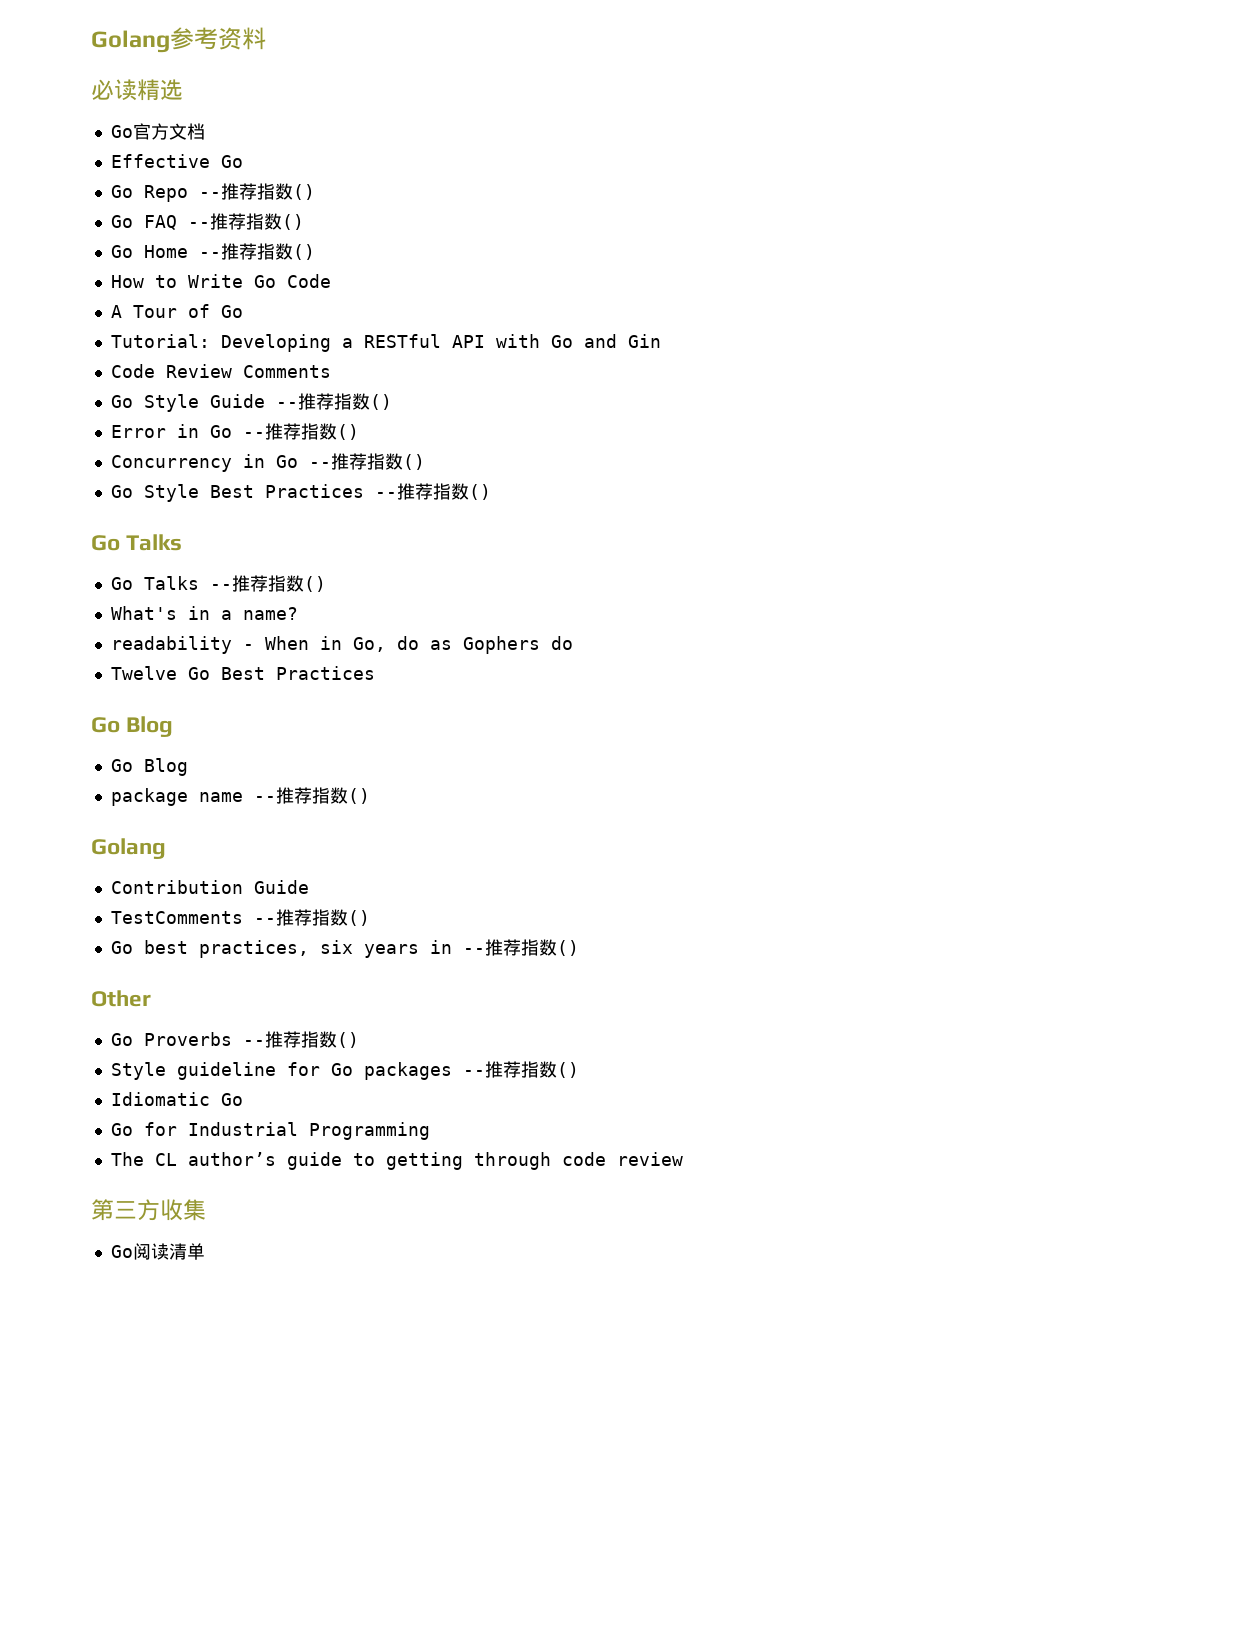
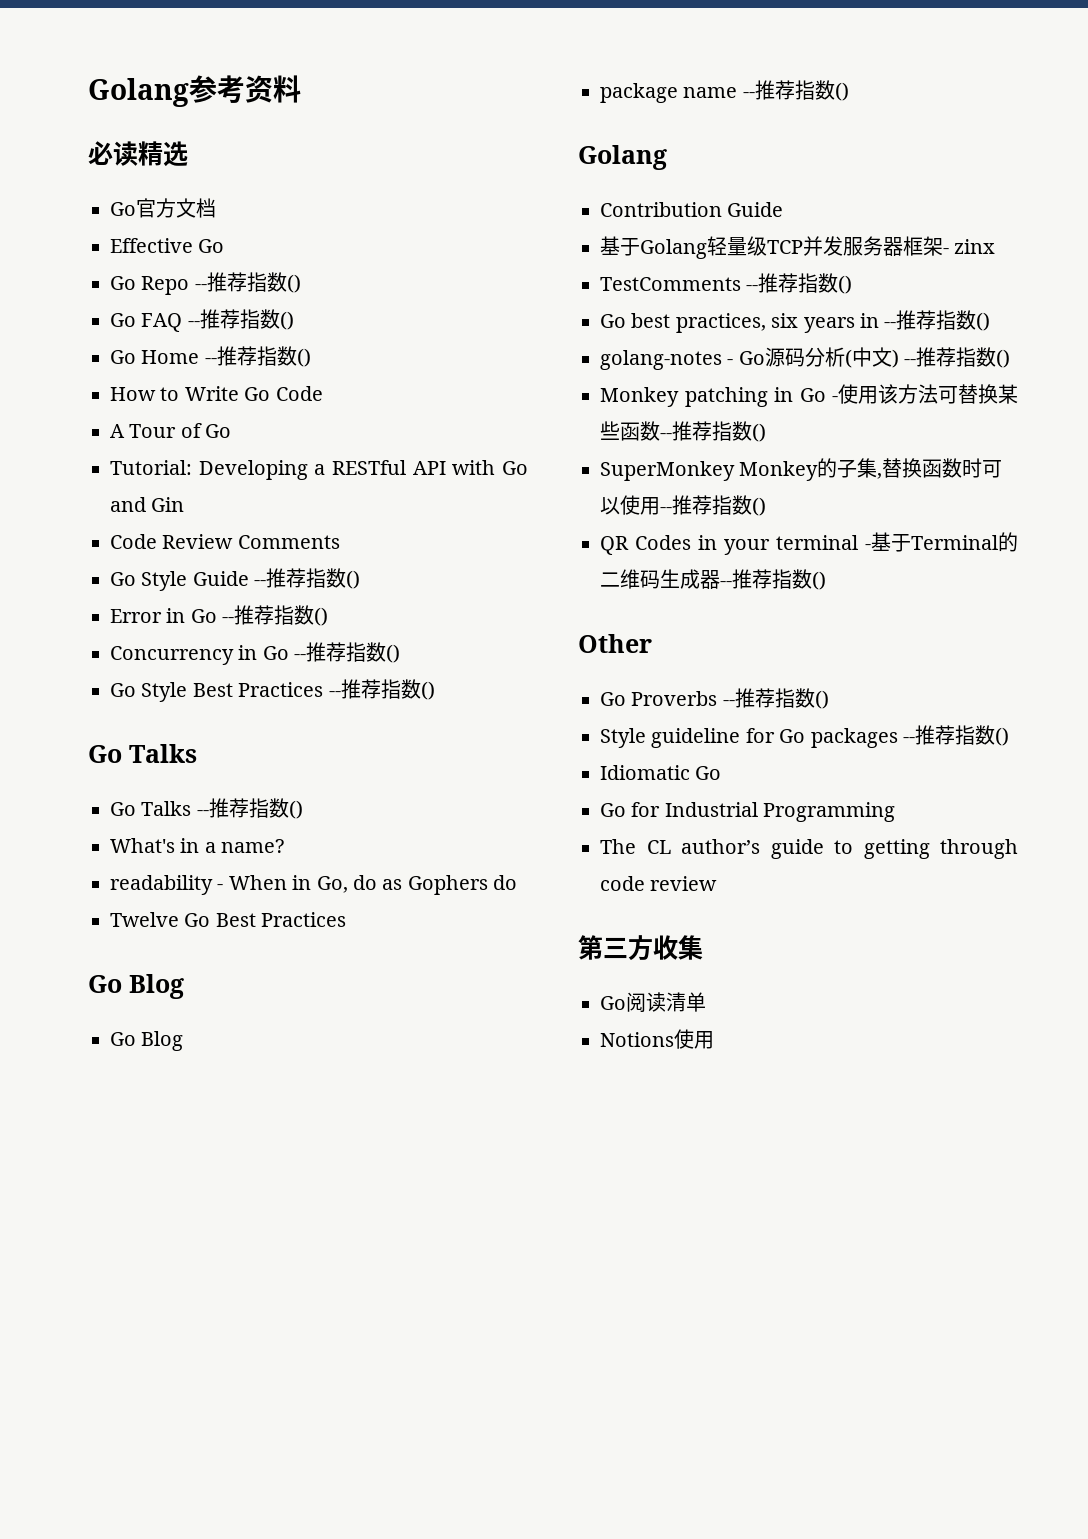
+ 基于Golang轻量级TCP并发服务器框架- zinx
+ golang-notes - Go源码分析(中文) --推荐指数()
+ Monkey patching in Go -使用该方法可替换某些函数--推荐指数()
+ SuperMonkey Monkey的子集,替换函数时可以使用--推荐指数()
+ QR Codes in your terminal -基于Terminal的二维码生成器--推荐指数()
+ Notions使用

